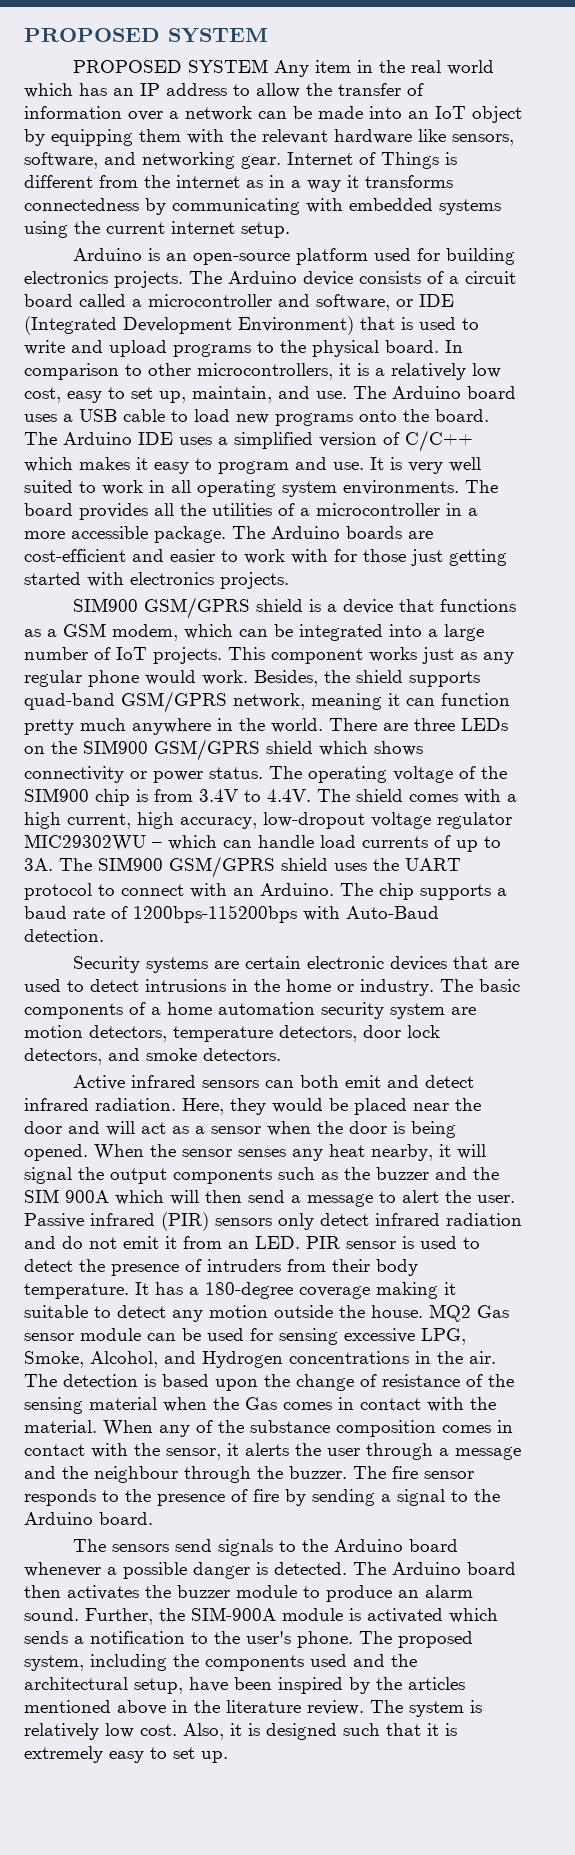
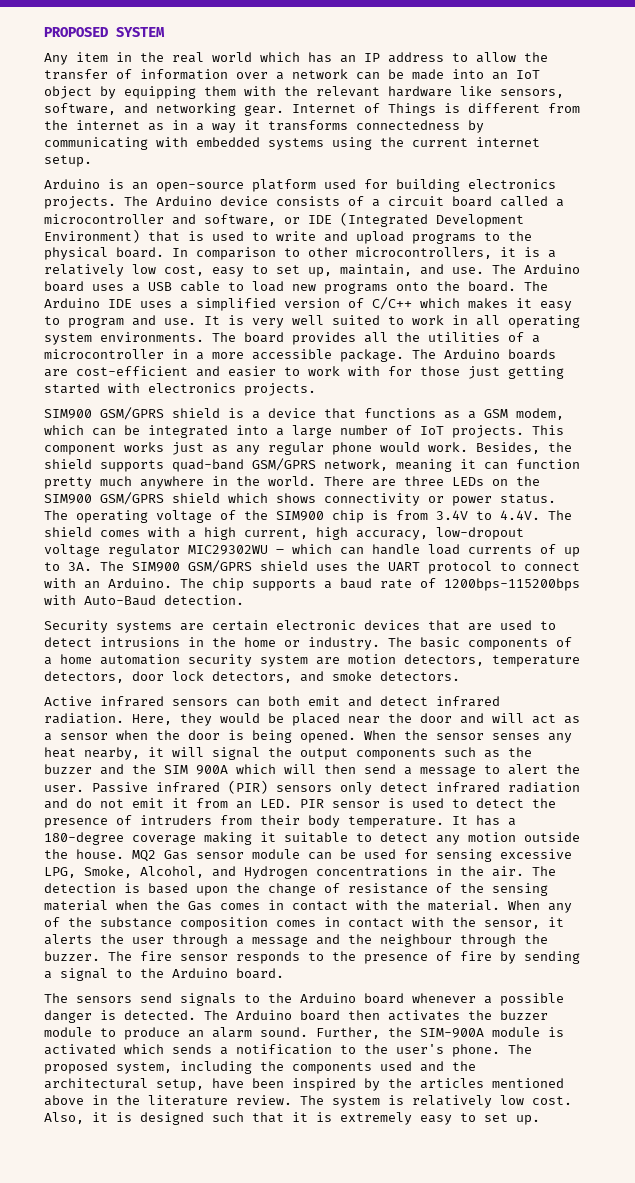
- PROPOSED SYSTEM Any item in the real world which has an IP address to allow the transfer of information over a network can be made into an IoT object by equipping them with the relevant hardware like sensors, software, and networking gear.
+ Any item in the real world which has an IP address to allow the transfer of information over a network can be made into an IoT object by equipping them with the relevant hardware like sensors, software, and networking gear.

